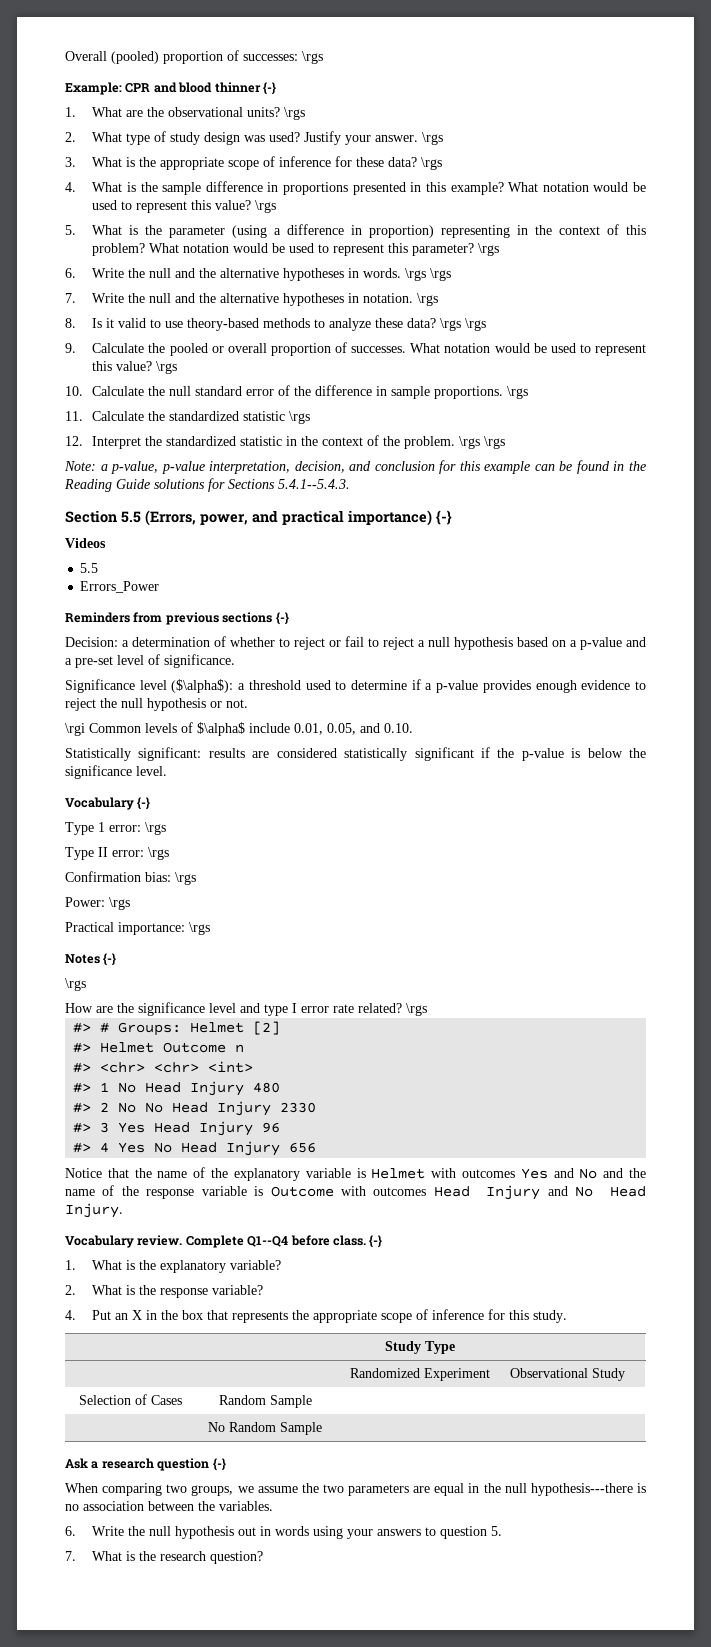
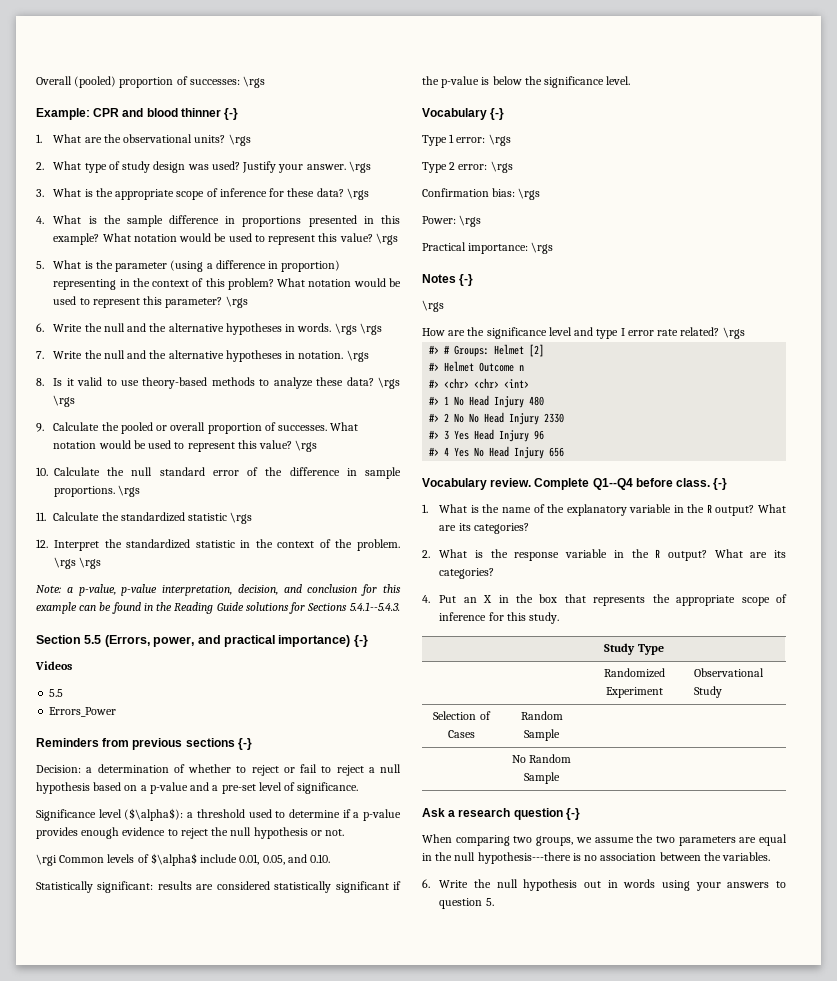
- Type II error: \rgs
+ Type 2 error: \rgs
- Notice that the name of the explanatory variable is Helmet with outcomes Yes and No and the name of the response variable is Outcome with outcomes Head Injury and No Head Injury.
- 1. What is the explanatory variable?
+ 1. What is the name of the explanatory variable in the R output? What are its categories?
- 2. What is the response variable?
+ 2. What is the response variable in the R output? What are its categories?
- 7. What is the research question?

